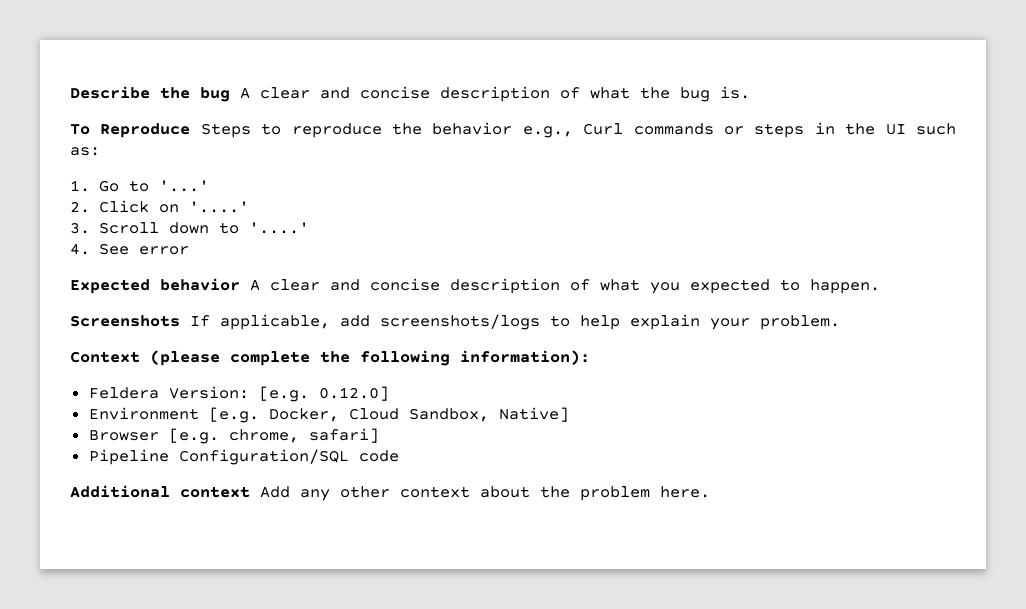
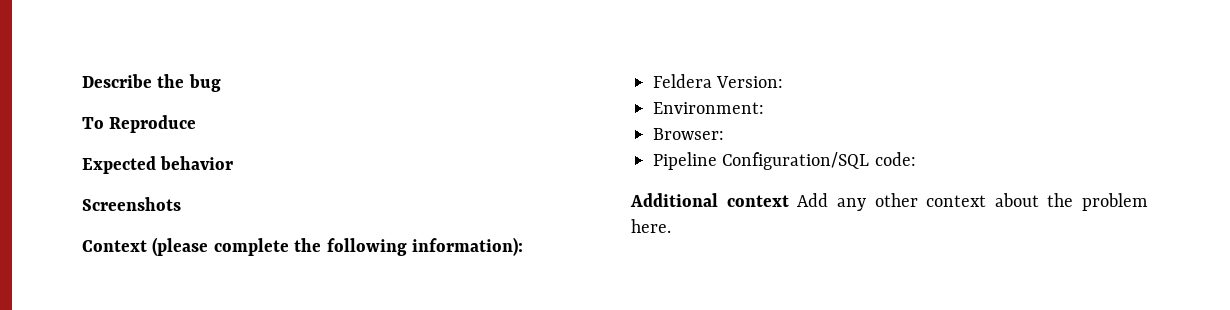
- Describe the bug A clear and concise description of what the bug is.
- To Reproduce Steps to reproduce the behavior e.g., Curl commands or steps in the UI such as:
- 1. Go to '...'
- 2. Click on '....'
- 3. Scroll down to '....'
- 4. See error
- Expected behavior A clear and concise description of what you expected to happen.
- Screenshots If applicable, add screenshots/logs to help explain your problem.
+ Describe the bug
+ To Reproduce
+ Expected behavior
+ Screenshots
- Feldera Version: [e.g. 0.12.0]
- Environment [e.g. Docker, Cloud Sandbox, Native]
- Browser [e.g. chrome, safari]
+ Feldera Version:
+ Environment:
+ Browser:
- Pipeline Configuration/SQL code
+ Pipeline Configuration/SQL code:

